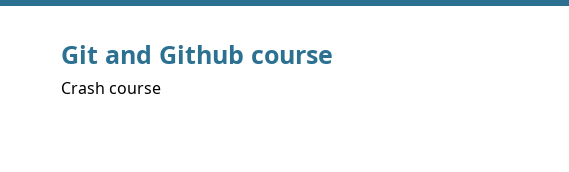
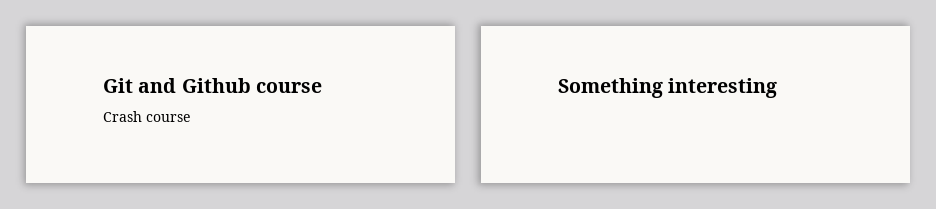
+ Something interesting

